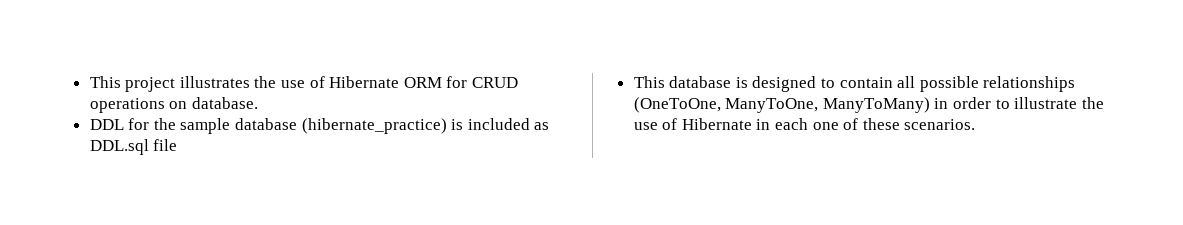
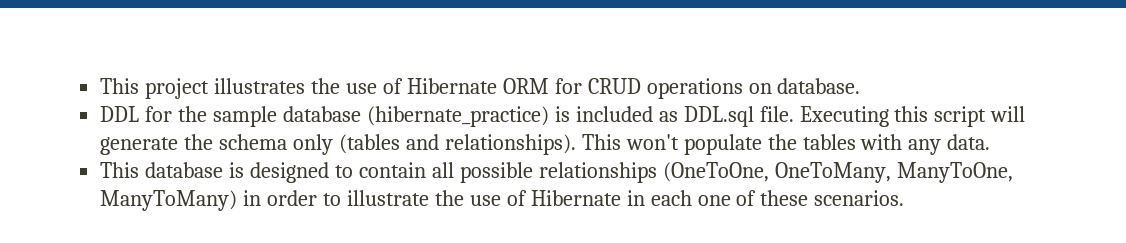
- DDL for the sample database (hibernate_practice) is included as DDL.sql file
+ DDL for the sample database (hibernate_practice) is included as DDL.sql file. Executing this script will generate the schema only (tables and relationships). This won't populate the tables with any data.
- This database is designed to contain all possible relationships (OneToOne, ManyToOne, ManyToMany) in order to illustrate the use of Hibernate in each one of these scenarios.
+ This database is designed to contain all possible relationships (OneToOne, OneToMany, ManyToOne, ManyToMany) in order to illustrate the use of Hibernate in each one of these scenarios.

